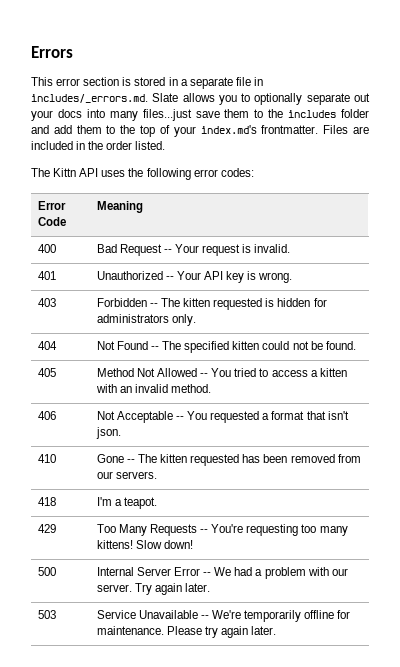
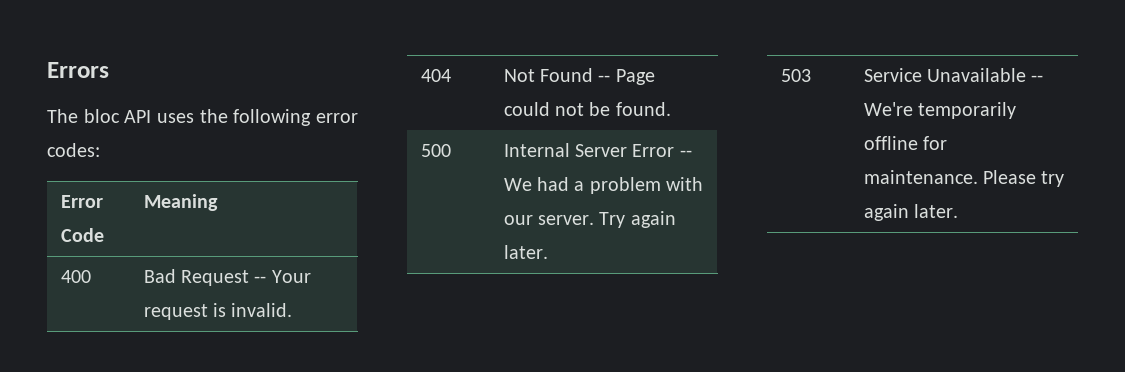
- This error section is stored in a separate file in includes/_errors.md. Slate allows you to optionally separate out your docs into many files...just save them to the includes folder and add them to the top of your index.md's frontmatter. Files are included in the order listed.
- The Kittn API uses the following error codes:
+ The bloc API uses the following error codes:
- 401 | Unauthorized -- Your API key is wrong.
- 403 | Forbidden -- The kitten requested is hidden for administrators only.
- 404 | Not Found -- The specified kitten could not be found.
+ 404 | Not Found -- Page could not be found.
- 405 | Method Not Allowed -- You tried to access a kitten with an invalid method.
- 406 | Not Acceptable -- You requested a format that isn't json.
- 410 | Gone -- The kitten requested has been removed from our servers.
- 418 | I'm a teapot.
- 429 | Too Many Requests -- You're requesting too many kittens! Slow down!

